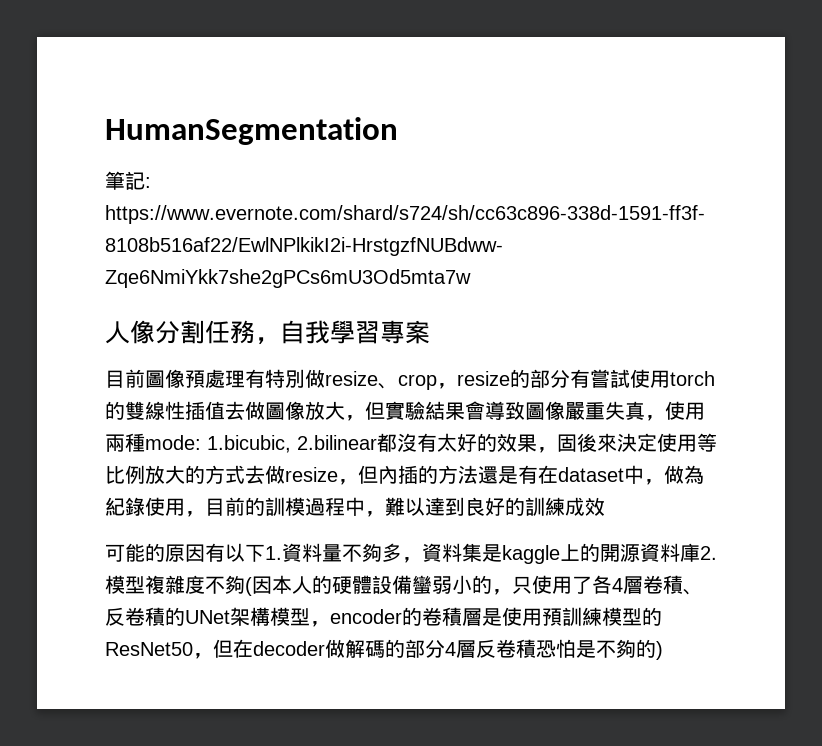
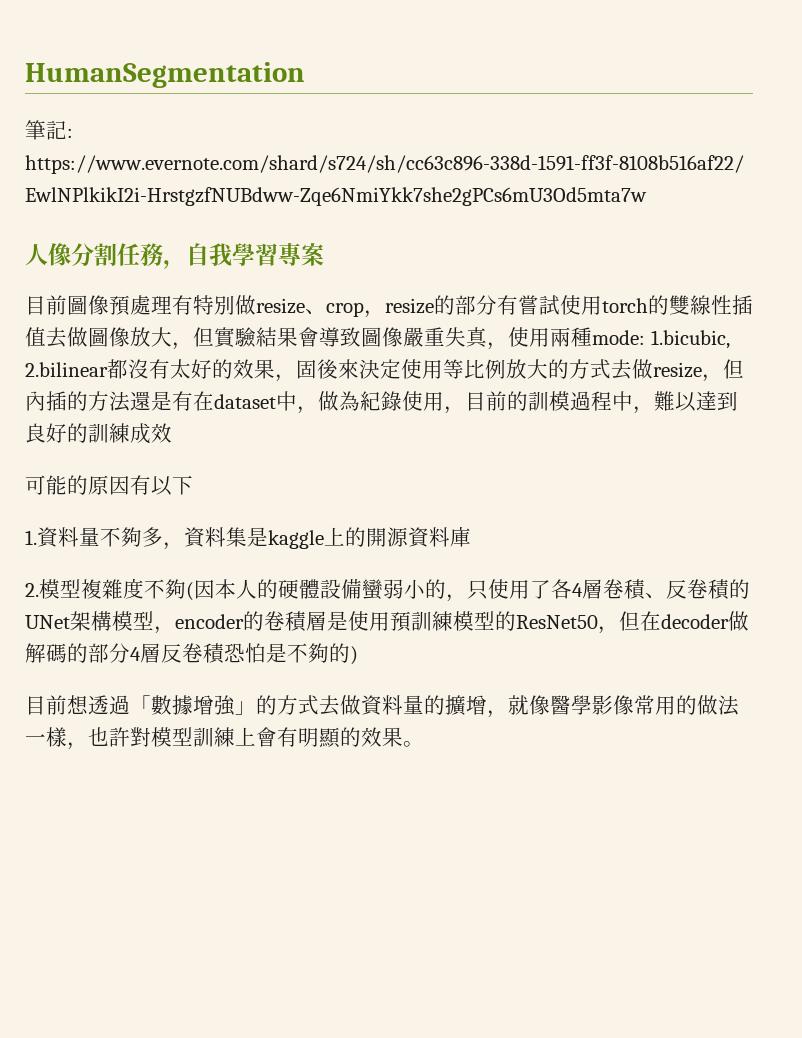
- 可能的原因有以下1.資料量不夠多，資料集是kaggle上的開源資料庫2.模型複雜度不夠(因本人的硬體設備蠻弱小的，只使用了各4層卷積、反卷積的UNet架構模型，encoder的卷積層是使用預訓練模型的ResNet50，但在decoder做解碼的部分4層反卷積恐怕是不夠的)
+ 可能的原因有以下
+ 1.資料量不夠多，資料集是kaggle上的開源資料庫
+ 2.模型複雜度不夠(因本人的硬體設備蠻弱小的，只使用了各4層卷積、反卷積的UNet架構模型，encoder的卷積層是使用預訓練模型的ResNet50，但在decoder做解碼的部分4層反卷積恐怕是不夠的)
+ 目前想透過「數據增強」的方式去做資料量的擴增，就像醫學影像常用的做法一樣，也許對模型訓練上會有明顯的效果。

